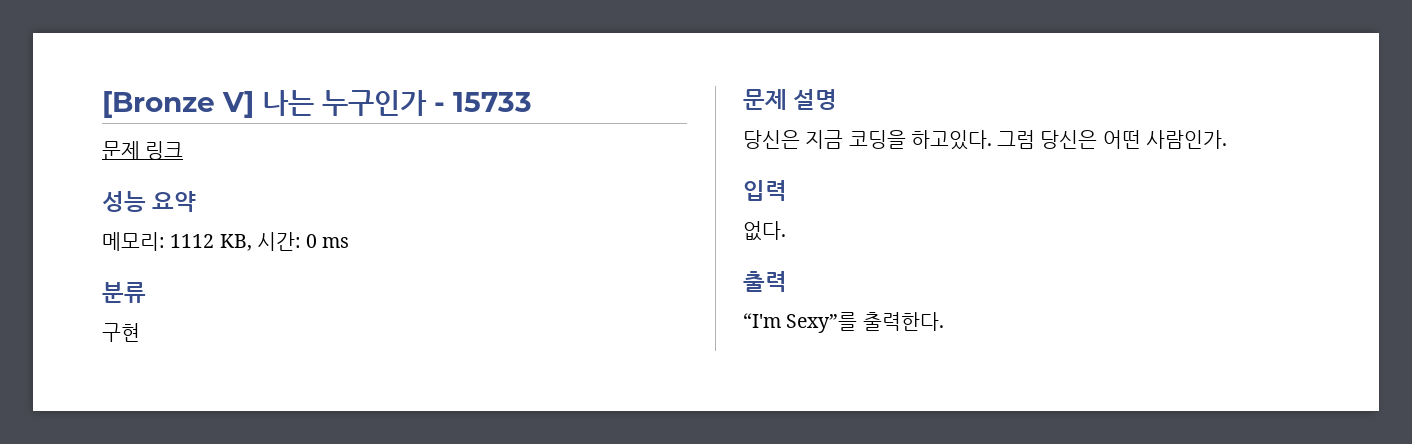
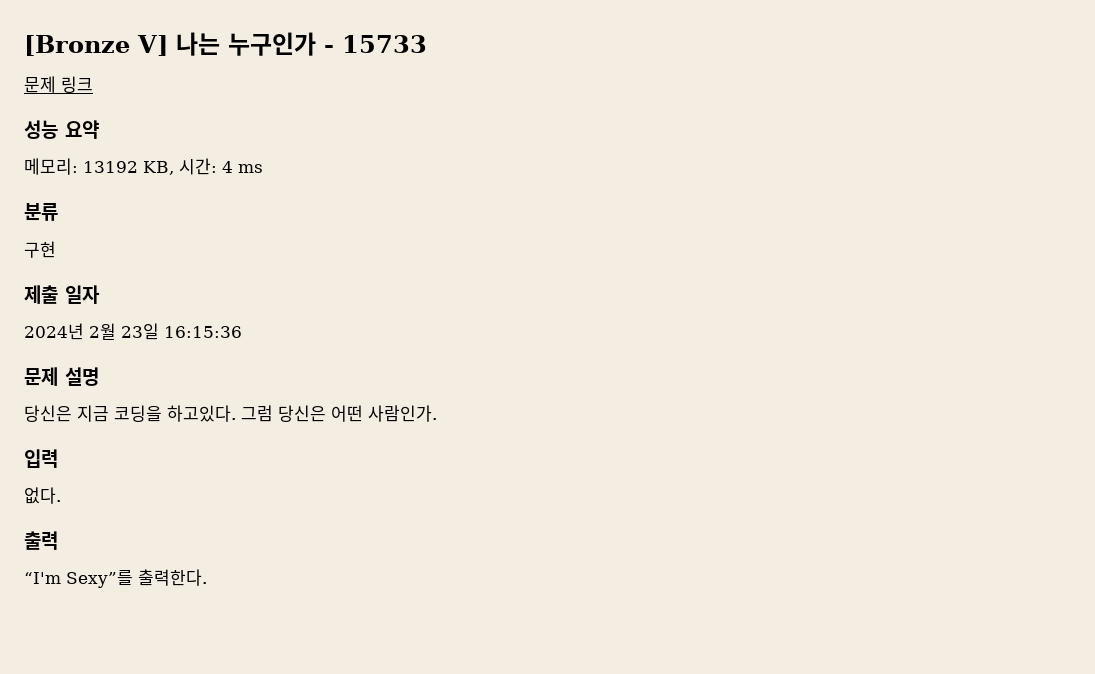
- 메모리: 1112 KB, 시간: 0 ms
+ 메모리: 13192 KB, 시간: 4 ms
+ 제출 일자
+ 2024년 2월 23일 16:15:36

